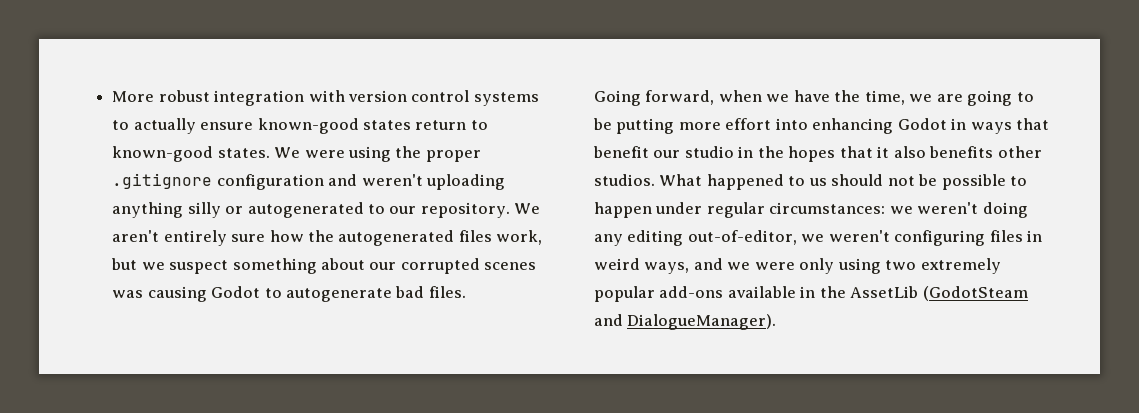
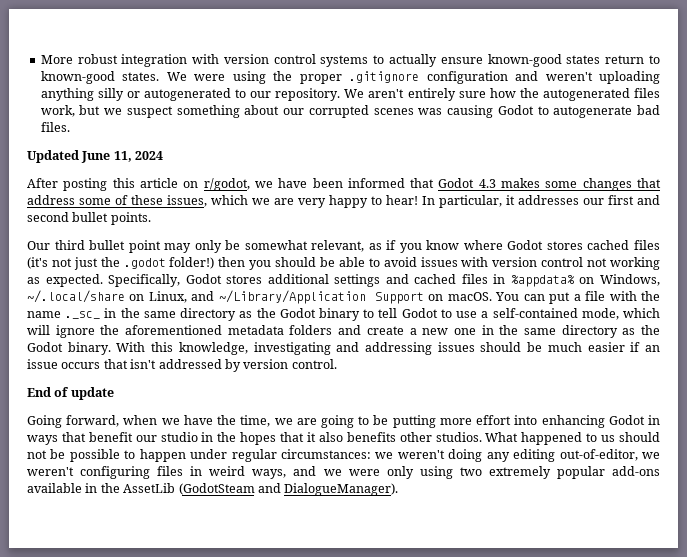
+ Updated June 11, 2024
+ After posting this article on r/godot, we have been informed that Godot 4.3 makes some changes that address some of these issues, which we are very happy to hear! In particular, it addresses our first and second bullet points.
+ Our third bullet point may only be somewhat relevant, as if you know where Godot stores cached files (it's not just the .godot folder!) then you should be able to avoid issues with version control not working as expected. Specifically, Godot stores additional settings and cached files in %appdata% on Windows, ~/.local/share on Linux, and ~/Library/Application Support on macOS. You can put a file with the name ._sc_ in the same directory as the Godot binary to tell Godot to use a self-contained mode, which will ignore the aforementioned metadata folders and create a new one in the same directory as the Godot binary. With this knowledge, investigating and addressing issues should be much easier if an issue occurs that isn't addressed by version control.
+ End of update

